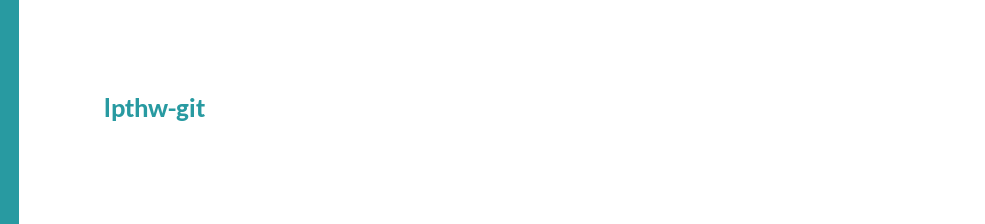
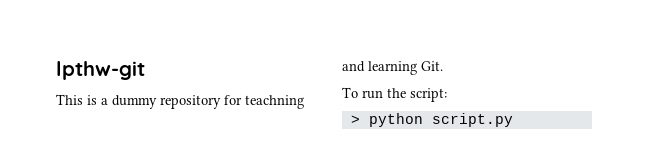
+ This is a dummy repository for teachning and learning Git.
+ To run the script:
+ > python script.py

